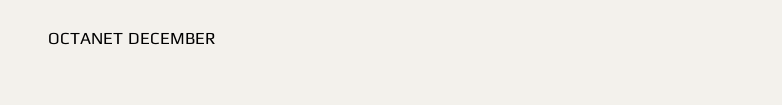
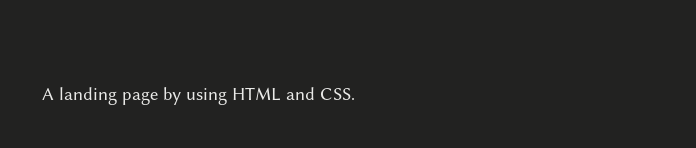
- OCTANET DECEMBER
+ A landing page by using HTML and CSS.

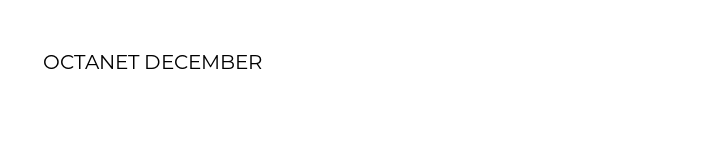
- A landing page by using HTML and CSS.
+ OCTANET DECEMBER

